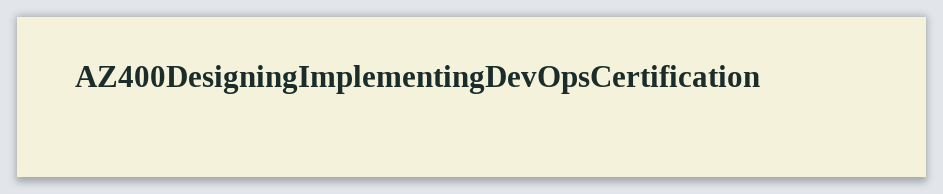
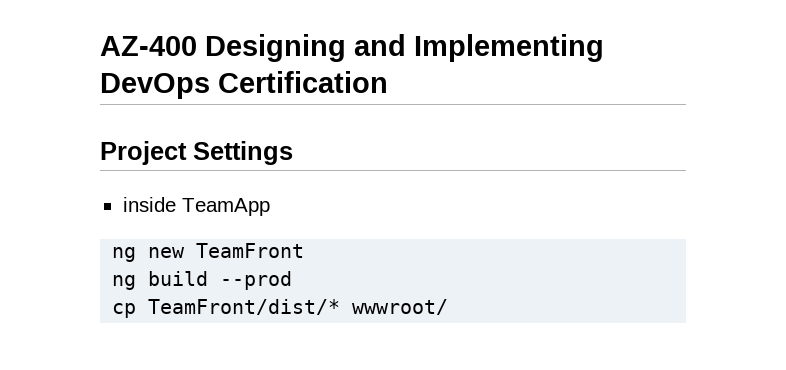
- AZ400DesigningImplementingDevOpsCertification
+ AZ-400 Designing and Implementing DevOps Certification
+ Project Settings
+ inside TeamApp
+ ng new TeamFront
+ ng build --prod
+ cp TeamFront/dist/* wwwroot/

